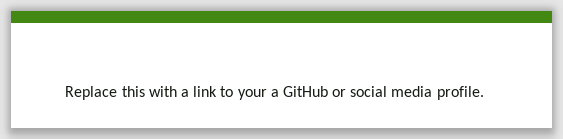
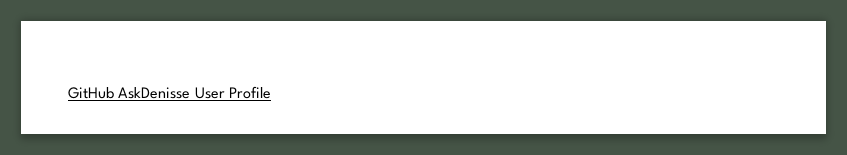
- Replace this with a link to your a GitHub or social media profile.
+ GitHub AskDenisse User Profile

